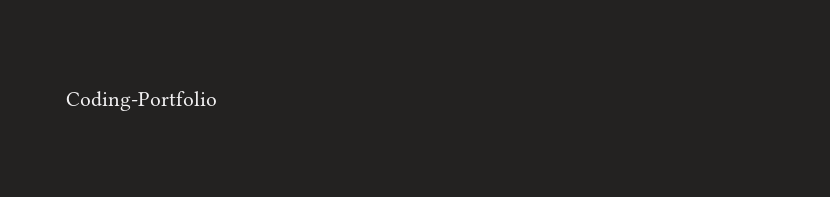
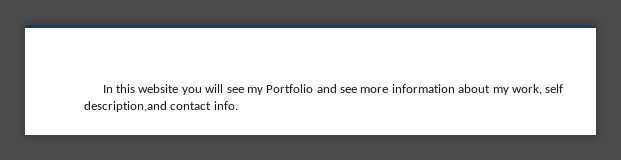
- Coding-Portfolio
+ In this website you will see my Portfolio and see more information about my work, self description,and contact info.

